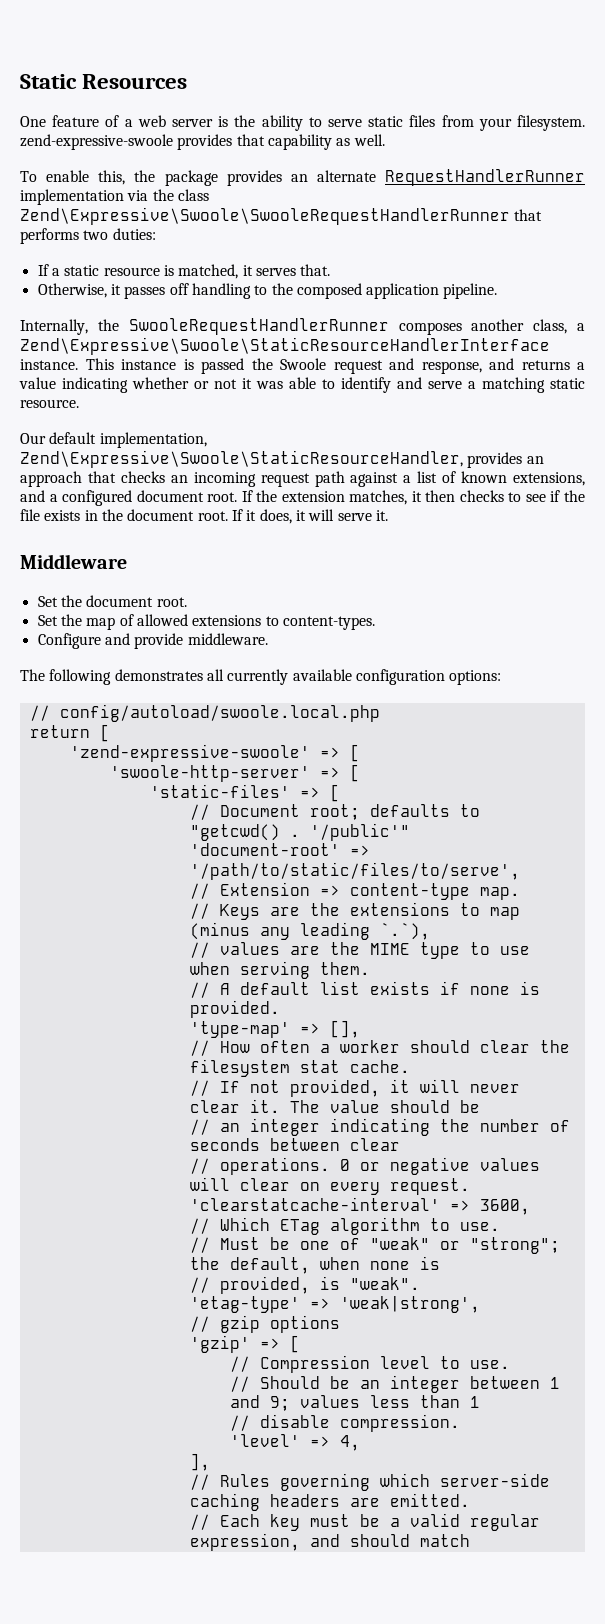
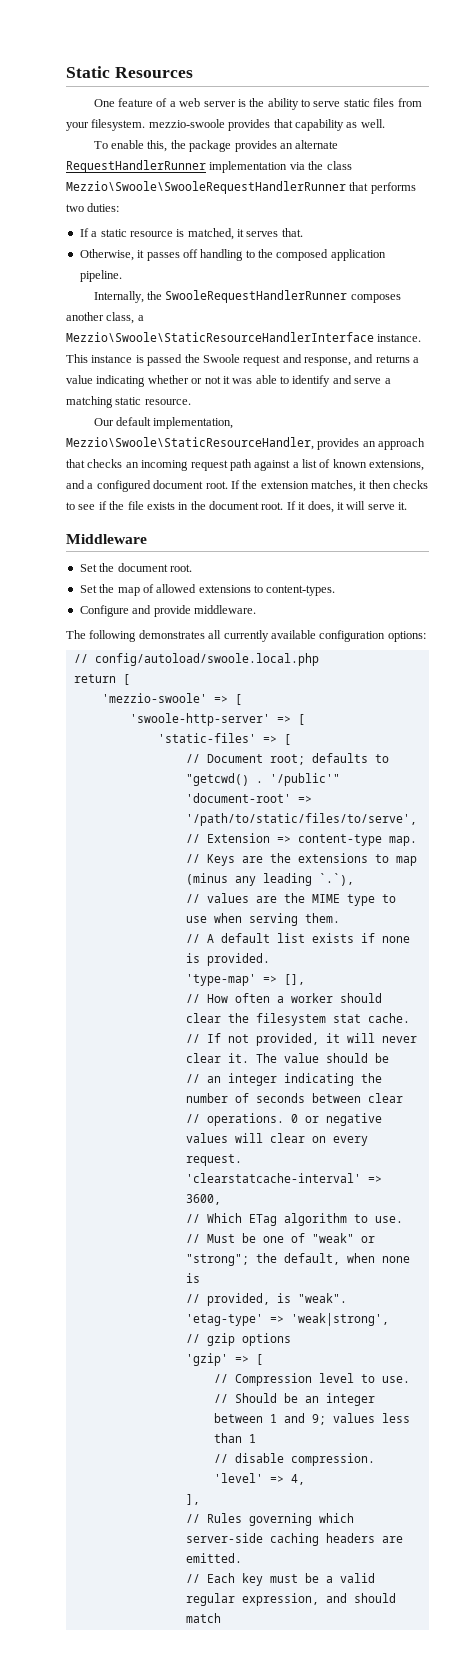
- One feature of a web server is the ability to serve static files from your filesystem. zend-expressive-swoole provides that capability as well.
+ One feature of a web server is the ability to serve static files from your filesystem. mezzio-swoole provides that capability as well.
- To enable this, the package provides an alternate RequestHandlerRunner implementation via the class Zend\Expressive\Swoole\SwooleRequestHandlerRunner that performs two duties:
+ To enable this, the package provides an alternate RequestHandlerRunner implementation via the class Mezzio\Swoole\SwooleRequestHandlerRunner that performs two duties:
- Internally, the SwooleRequestHandlerRunner composes another class, a Zend\Expressive\Swoole\StaticResourceHandlerInterface instance.
+ Internally, the SwooleRequestHandlerRunner composes another class, a Mezzio\Swoole\StaticResourceHandlerInterface instance.
- Our default implementation, Zend\Expressive\Swoole\StaticResourceHandler, provides an approach that checks an incoming request path against a list of known extensions, and a configured document root.
+ Our default implementation, Mezzio\Swoole\StaticResourceHandler, provides an approach that checks an incoming request path against a list of known extensions, and a configured document root.
- 'zend-expressive-swoole' => [
+ 'mezzio-swoole' => [

